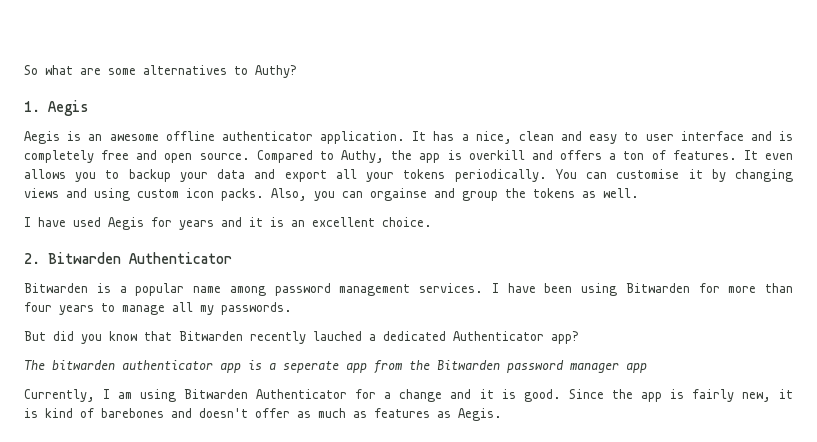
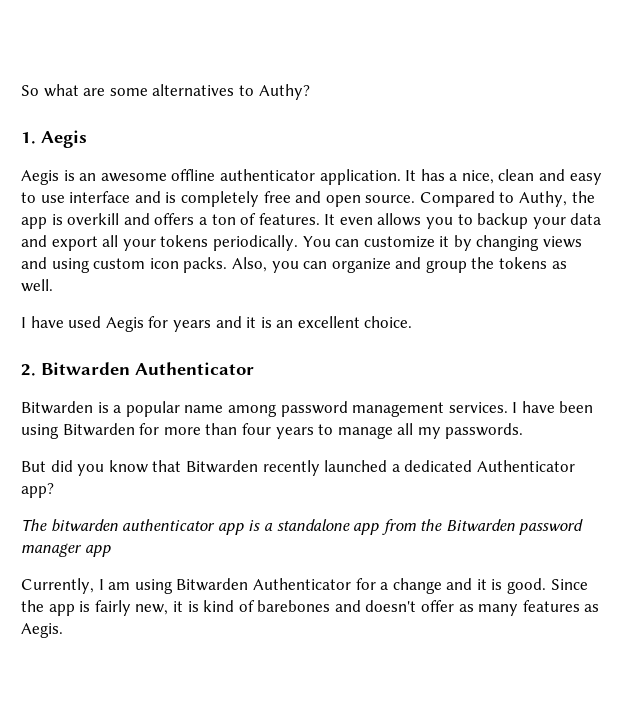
- It has a nice, clean and easy to user interface and is completely free and open source.
+ It has a nice, clean and easy to use interface and is completely free and open source.
- You can customise it by changing views and using custom icon packs.
+ You can customize it by changing views and using custom icon packs.
- Also, you can orgainse and group the tokens as well.
+ Also, you can organize and group the tokens as well.
- But did you know that Bitwarden recently lauched a dedicated Authenticator app?
+ But did you know that Bitwarden recently launched a dedicated Authenticator app?
- The bitwarden authenticator app is a seperate app from the Bitwarden password manager app
+ The bitwarden authenticator app is a standalone app from the Bitwarden password manager app
- Since the app is fairly new, it is kind of barebones and doesn't offer as much as features as Aegis.
+ Since the app is fairly new, it is kind of barebones and doesn't offer as many features as Aegis.

